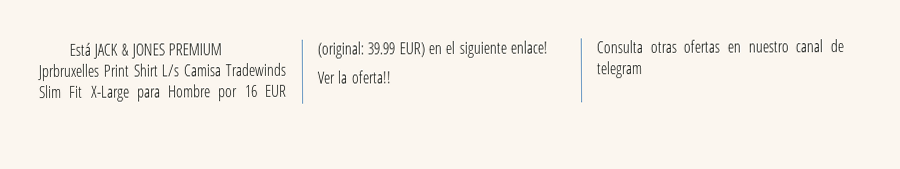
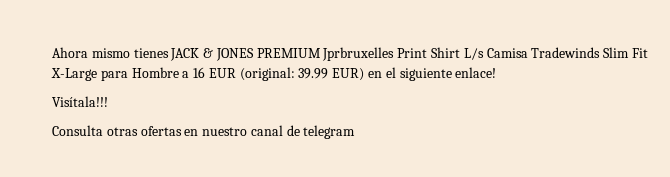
- Está JACK & JONES PREMIUM Jprbruxelles Print Shirt L/s Camisa Tradewinds Slim Fit X-Large para Hombre por 16 EUR (original: 39.99 EUR) en el siguiente enlace!
+ Ahora mismo tienes JACK & JONES PREMIUM Jprbruxelles Print Shirt L/s Camisa Tradewinds Slim Fit X-Large para Hombre a 16 EUR (original: 39.99 EUR) en el siguiente enlace!
- Ver la oferta!!
+ Visítala!!!

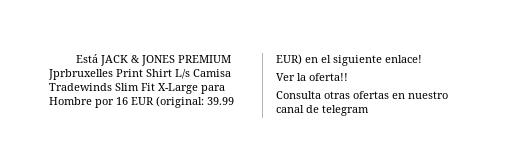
- Ahora mismo tienes JACK & JONES PREMIUM Jprbruxelles Print Shirt L/s Camisa Tradewinds Slim Fit X-Large para Hombre a 16 EUR (original: 39.99 EUR) en el siguiente enlace!
+ Está JACK & JONES PREMIUM Jprbruxelles Print Shirt L/s Camisa Tradewinds Slim Fit X-Large para Hombre por 16 EUR (original: 39.99 EUR) en el siguiente enlace!
- Visítala!!!
+ Ver la oferta!!

